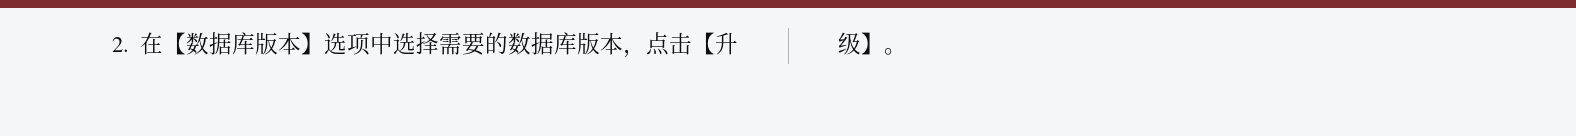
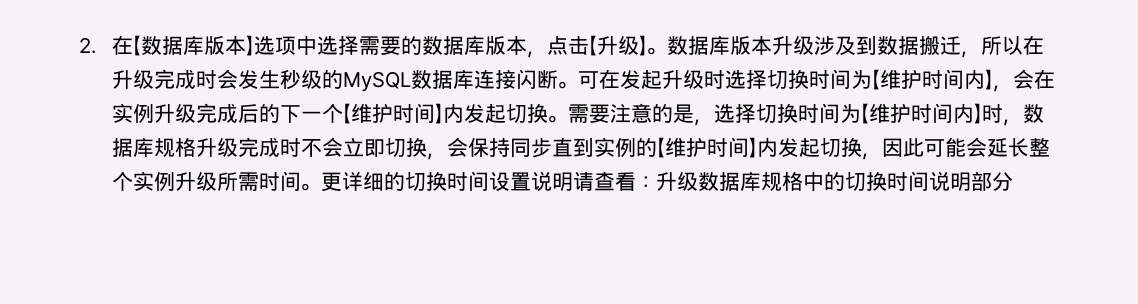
+ 数据库版本升级涉及到数据搬迁，所以在升级完成时会发生秒级的MySQL数据库连接闪断。可在发起升级时选择切换时间为【维护时间内】，会在实例升级完成后的下一个【维护时间】内发起切换。需要注意的是，选择切换时间为【维护时间内】时，数据库规格升级完成时不会立即切换，会保持同步直到实例的【维护时间】内发起切换，因此可能会延长整个实例升级所需时间。更详细的切换时间设置说明请查看：升级数据库规格中的切换时间说明部分

